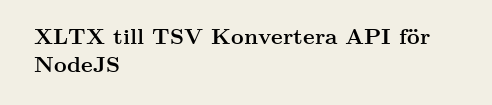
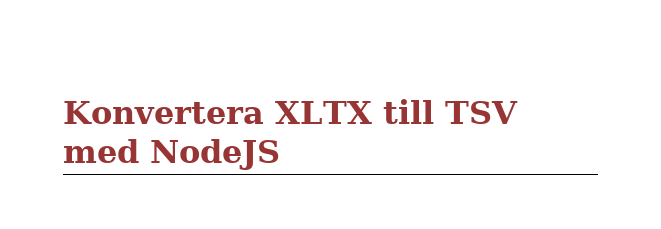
- XLTX till TSV Konvertera API för NodeJS
+ Konvertera XLTX till TSV med NodeJS

